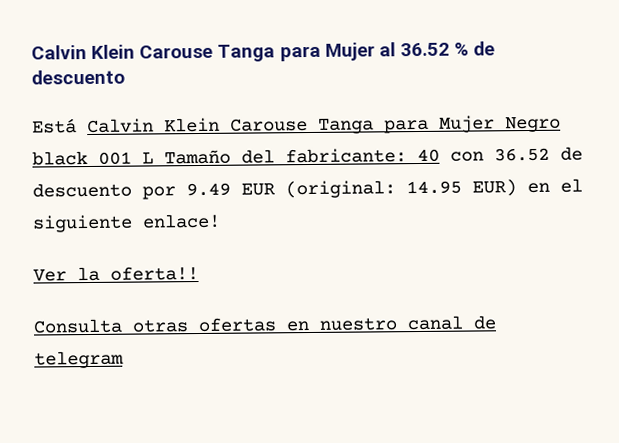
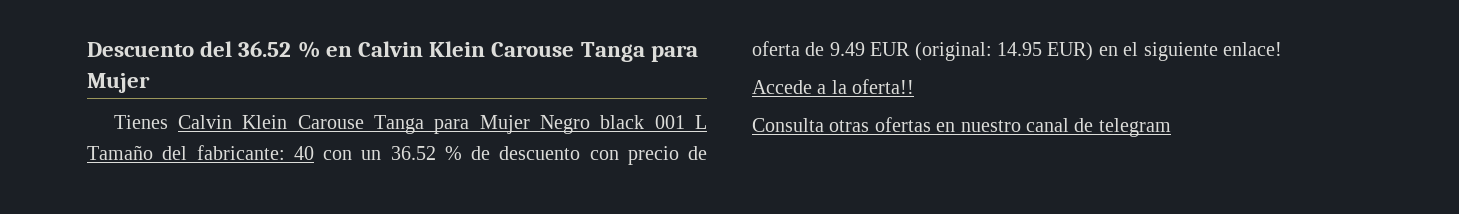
- Calvin Klein Carouse Tanga para Mujer al 36.52 % de descuento
- Está Calvin Klein Carouse Tanga para Mujer Negro black 001 L Tamaño del fabricante: 40 con 36.52 de descuento por 9.49 EUR (original: 14.95 EUR) en el siguiente enlace!
+ Descuento del 36.52 % en Calvin Klein Carouse Tanga para Mujer
+ Tienes Calvin Klein Carouse Tanga para Mujer Negro black 001 L Tamaño del fabricante: 40 con un 36.52 % de descuento con precio de oferta de 9.49 EUR (original: 14.95 EUR) en el siguiente enlace!
- Ver la oferta!!
+ Accede a la oferta!!

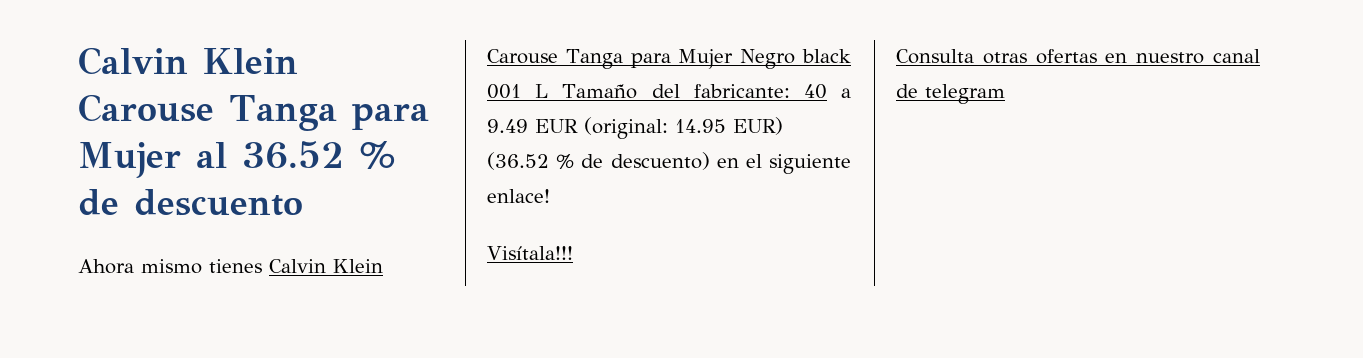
- Descuento del 36.52 % en Calvin Klein Carouse Tanga para Mujer
- Tienes Calvin Klein Carouse Tanga para Mujer Negro black 001 L Tamaño del fabricante: 40 con un 36.52 % de descuento con precio de oferta de 9.49 EUR (original: 14.95 EUR) en el siguiente enlace!
+ Calvin Klein Carouse Tanga para Mujer al 36.52 % de descuento
+ Ahora mismo tienes Calvin Klein Carouse Tanga para Mujer Negro black 001 L Tamaño del fabricante: 40 a 9.49 EUR (original: 14.95 EUR) (36.52 % de descuento) en el siguiente enlace!
- Accede a la oferta!!
+ Visítala!!!

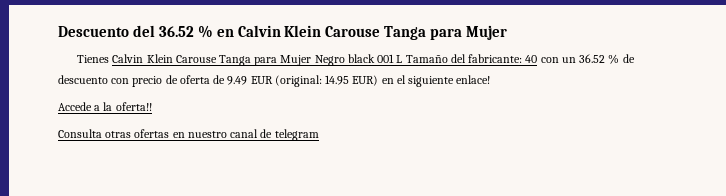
- Calvin Klein Carouse Tanga para Mujer al 36.52 % de descuento
- Ahora mismo tienes Calvin Klein Carouse Tanga para Mujer Negro black 001 L Tamaño del fabricante: 40 a 9.49 EUR (original: 14.95 EUR) (36.52 % de descuento) en el siguiente enlace!
+ Descuento del 36.52 % en Calvin Klein Carouse Tanga para Mujer
+ Tienes Calvin Klein Carouse Tanga para Mujer Negro black 001 L Tamaño del fabricante: 40 con un 36.52 % de descuento con precio de oferta de 9.49 EUR (original: 14.95 EUR) en el siguiente enlace!
- Visítala!!!
+ Accede a la oferta!!

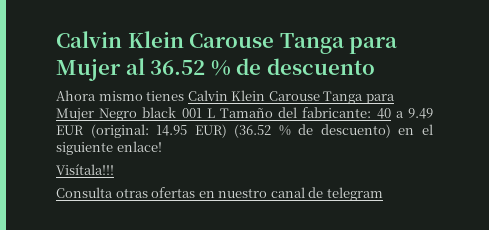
- Descuento del 36.52 % en Calvin Klein Carouse Tanga para Mujer
- Tienes Calvin Klein Carouse Tanga para Mujer Negro black 001 L Tamaño del fabricante: 40 con un 36.52 % de descuento con precio de oferta de 9.49 EUR (original: 14.95 EUR) en el siguiente enlace!
+ Calvin Klein Carouse Tanga para Mujer al 36.52 % de descuento
+ Ahora mismo tienes Calvin Klein Carouse Tanga para Mujer Negro black 001 L Tamaño del fabricante: 40 a 9.49 EUR (original: 14.95 EUR) (36.52 % de descuento) en el siguiente enlace!
- Accede a la oferta!!
+ Visítala!!!

